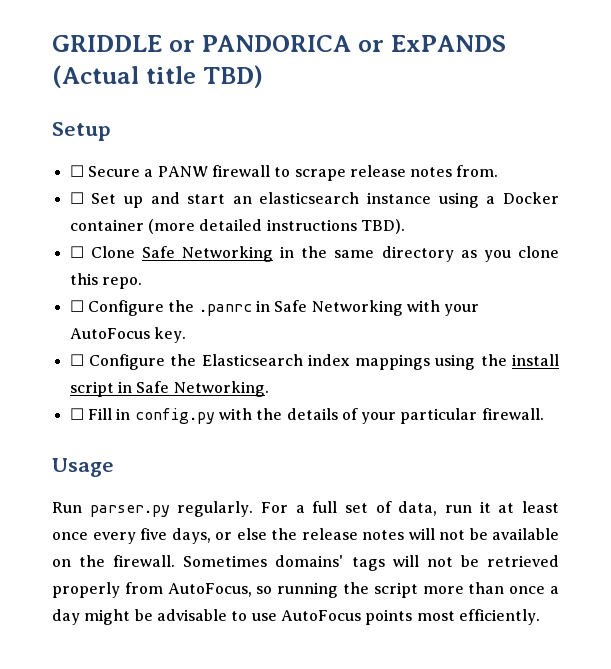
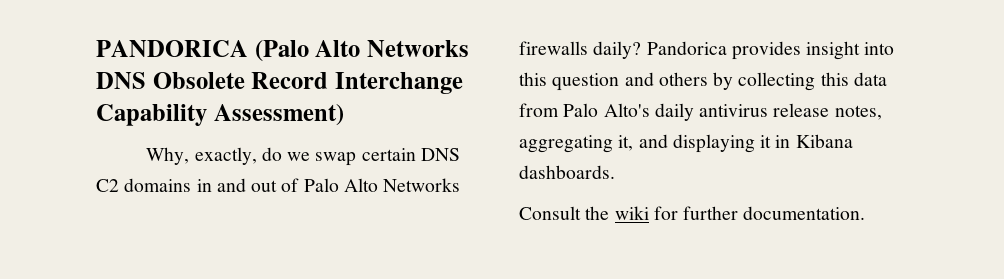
- GRIDDLE or PANDORICA or ExPANDS (Actual title TBD)
- Setup
- ☐ Secure a PANW firewall to scrape release notes from.
- ☐ Set up and start an elasticsearch instance using a Docker container (more detailed instructions TBD).
- ☐ Clone Safe Networking in the same directory as you clone this repo.
- ☐ Configure the .panrc in Safe Networking with your AutoFocus key.
- ☐ Configure the Elasticsearch index mappings using the install script in Safe Networking.
- ☐ Fill in config.py with the details of your particular firewall.
- Usage
- Run parser.py regularly. For a full set of data, run it at least once every five days, or else the release notes will not be available on the firewall. Sometimes domains' tags will not be retrieved properly from AutoFocus, so running the script more than once a day might be advisable to use AutoFocus points most efficiently.
+ PANDORICA (Palo Alto Networks DNS Obsolete Record Interchange Capability Assessment)
+ Why, exactly, do we swap certain DNS C2 domains in and out of Palo Alto Networks firewalls daily? Pandorica provides insight into this question and others by collecting this data from Palo Alto's daily antivirus release notes, aggregating it, and displaying it in Kibana dashboards.
+ Consult the wiki for further documentation.

